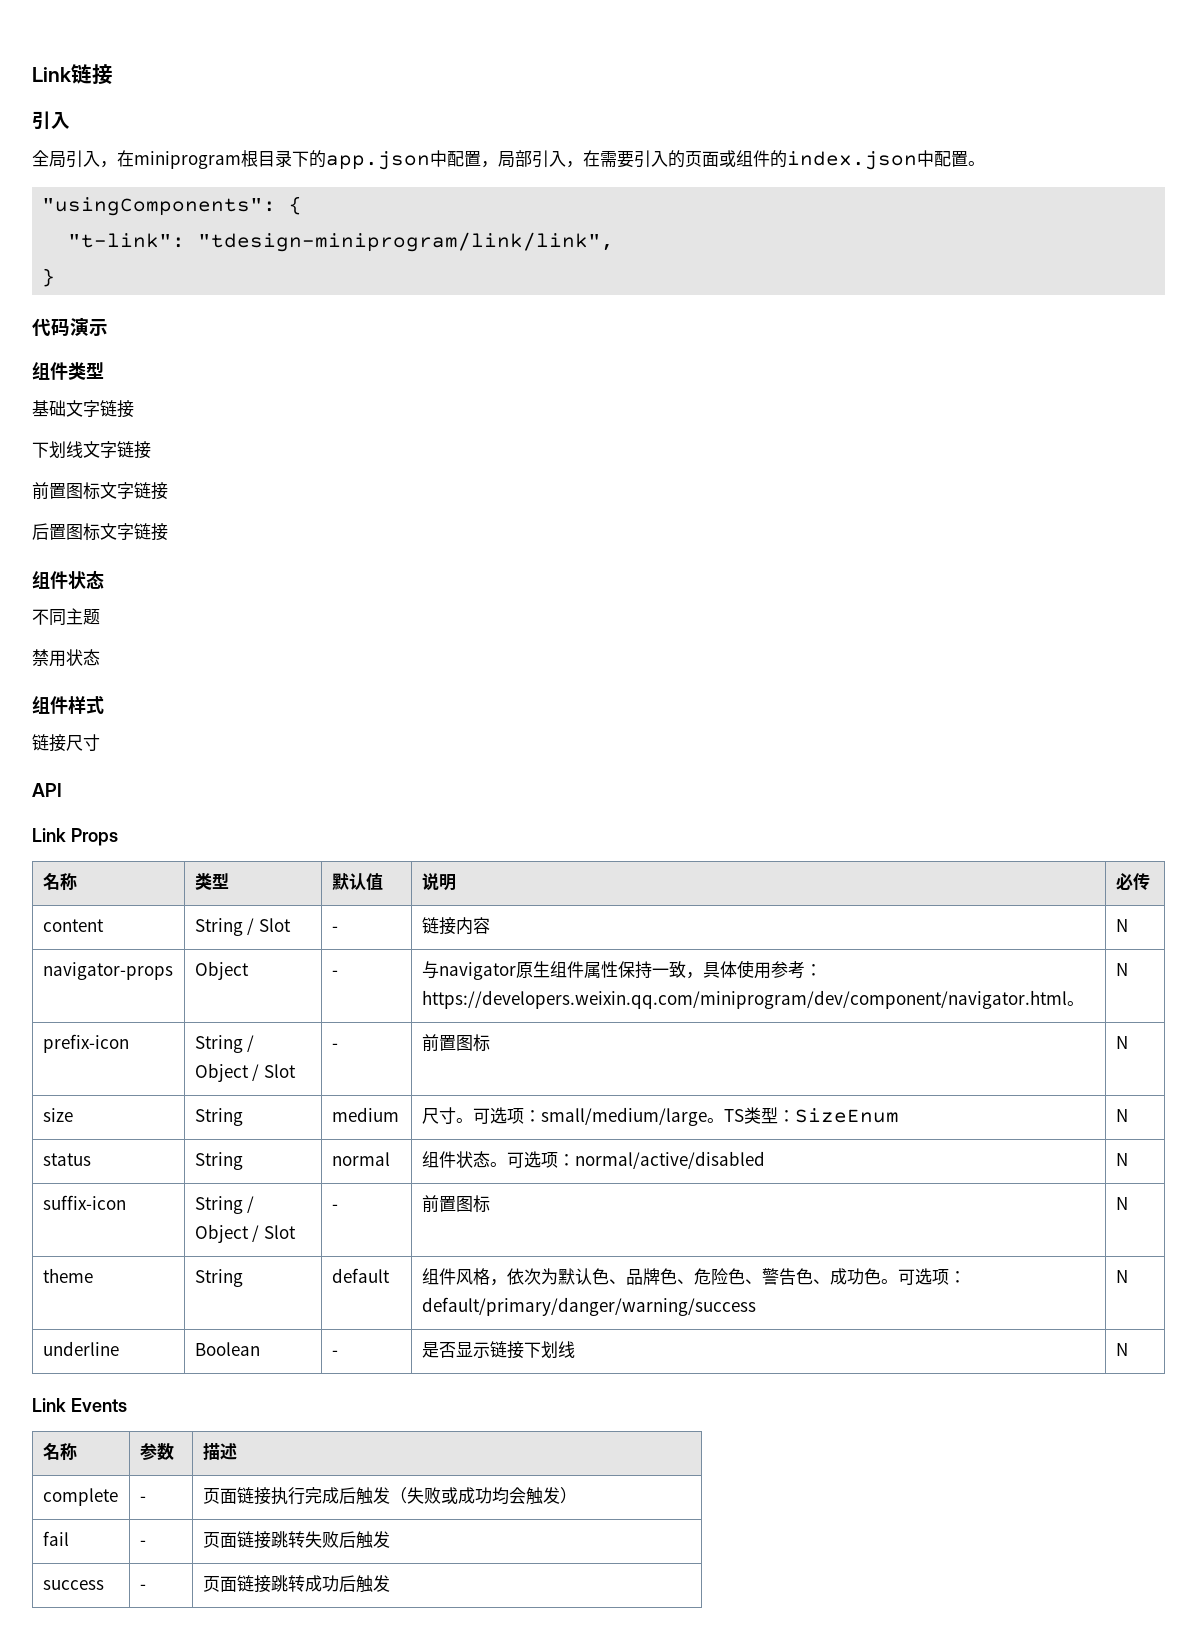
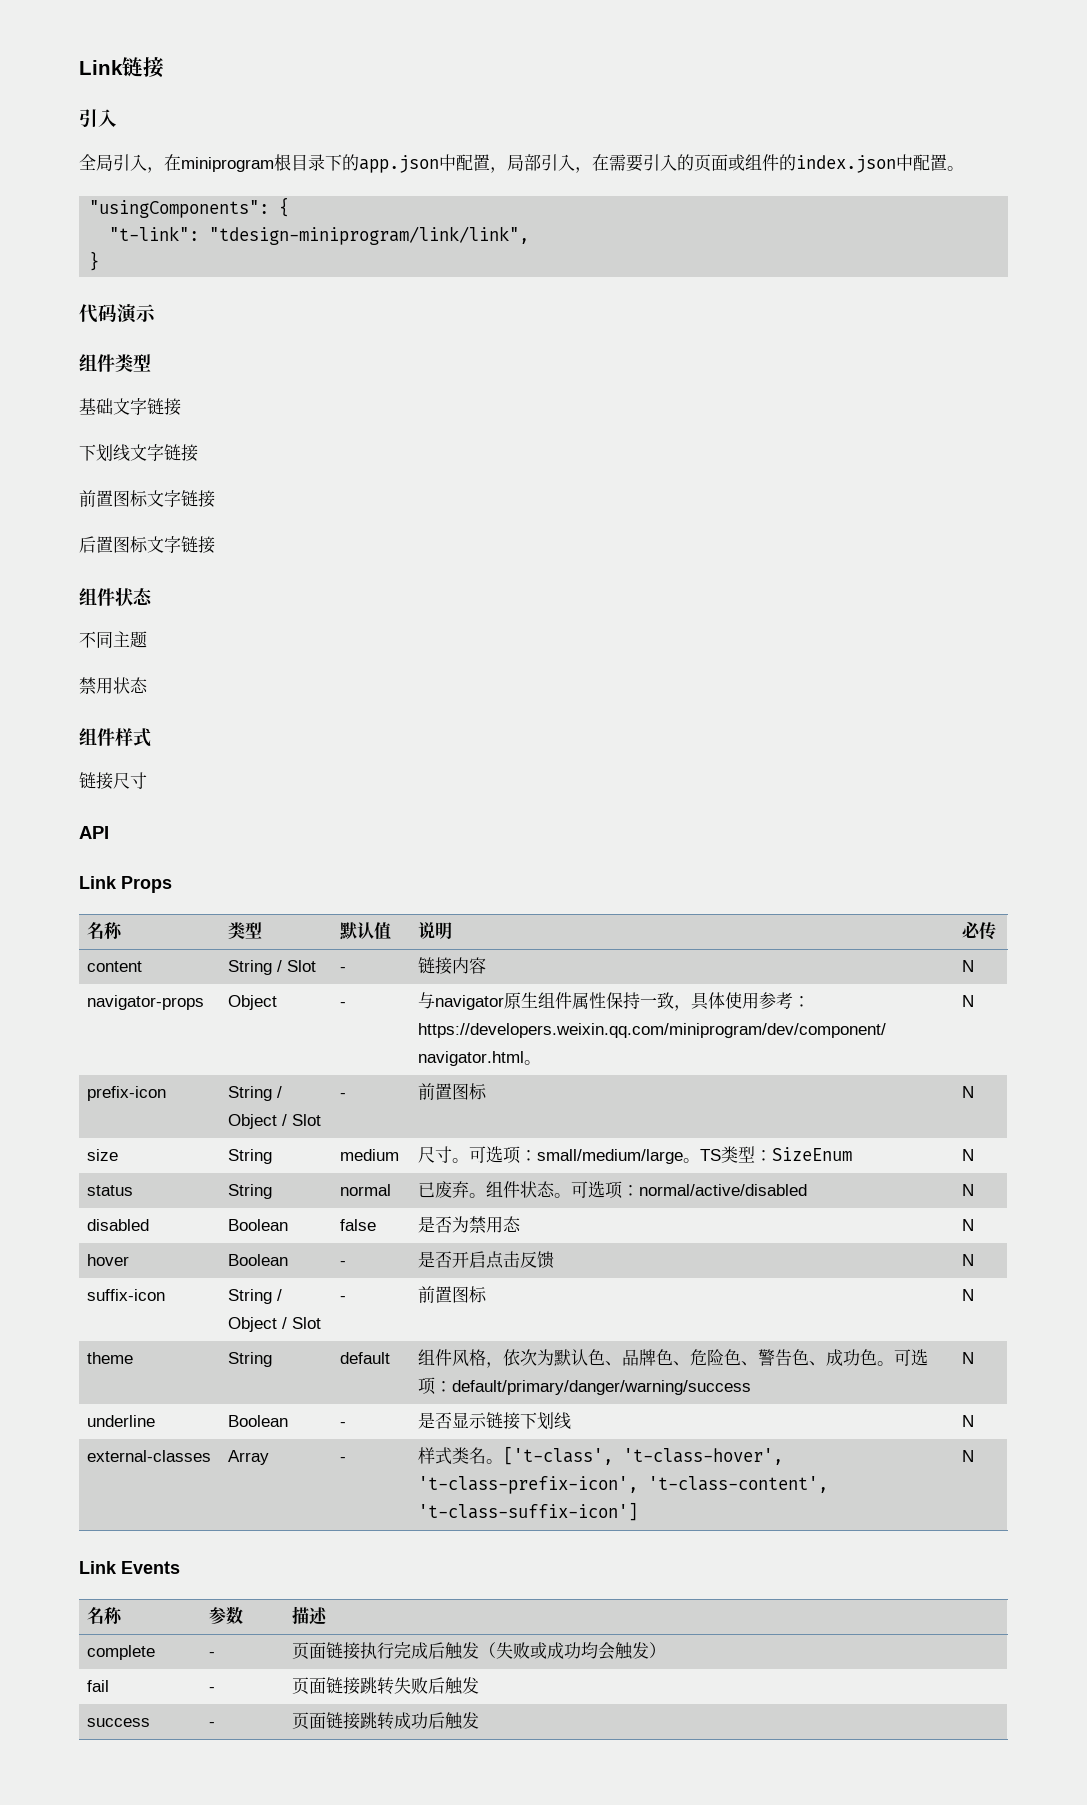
- status | String | normal | 组件状态。可选项：normal/active/disabled | N
+ status | String | normal | 已废弃。组件状态。可选项：normal/active/disabled | N
+ disabled | Boolean | false | 是否为禁用态 | N
+ hover | Boolean | - | 是否开启点击反馈 | N
+ external-classes | Array | - | 样式类名。['t-class', 't-class-hover', 't-class-prefix-icon', 't-class-content', 't-class-suffix-icon'] | N

